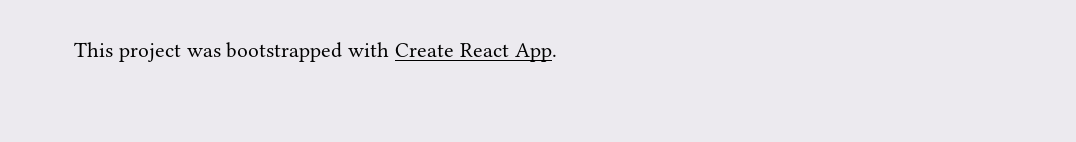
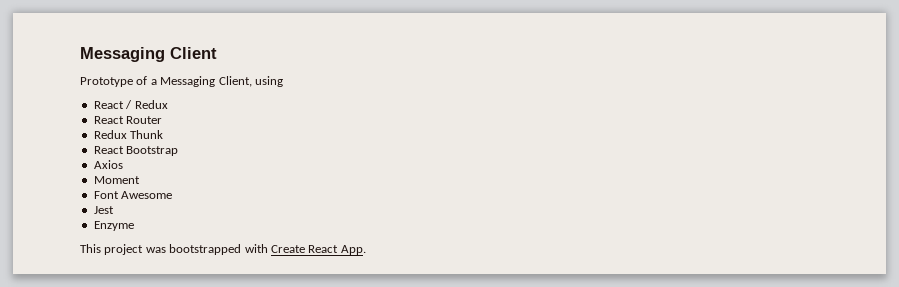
+ Messaging Client
+ Prototype of a Messaging Client, using
+ React / Redux
+ React Router
+ Redux Thunk
+ React Bootstrap
+ Axios
+ Moment
+ Font Awesome
+ Jest
+ Enzyme

